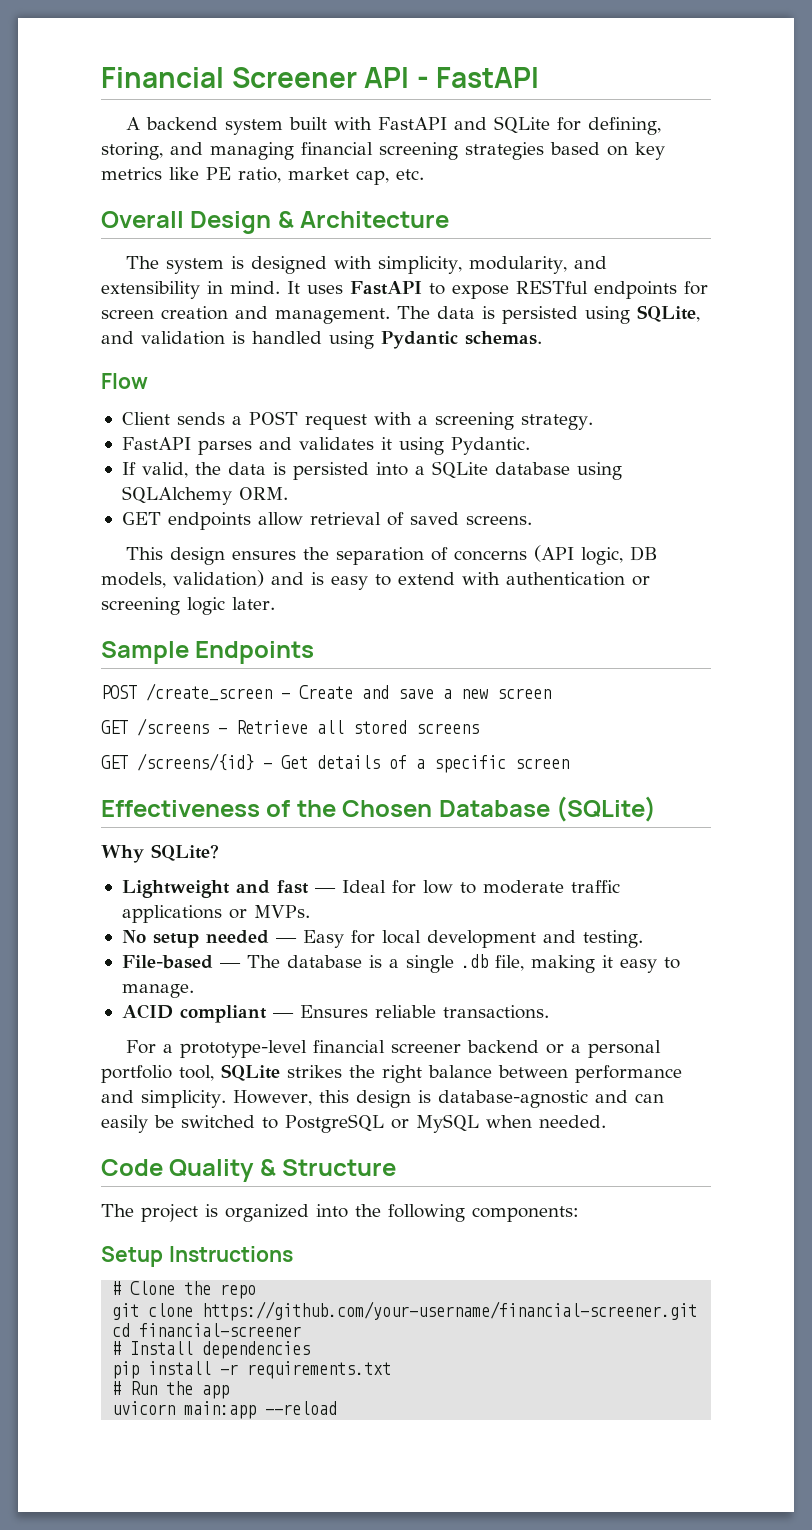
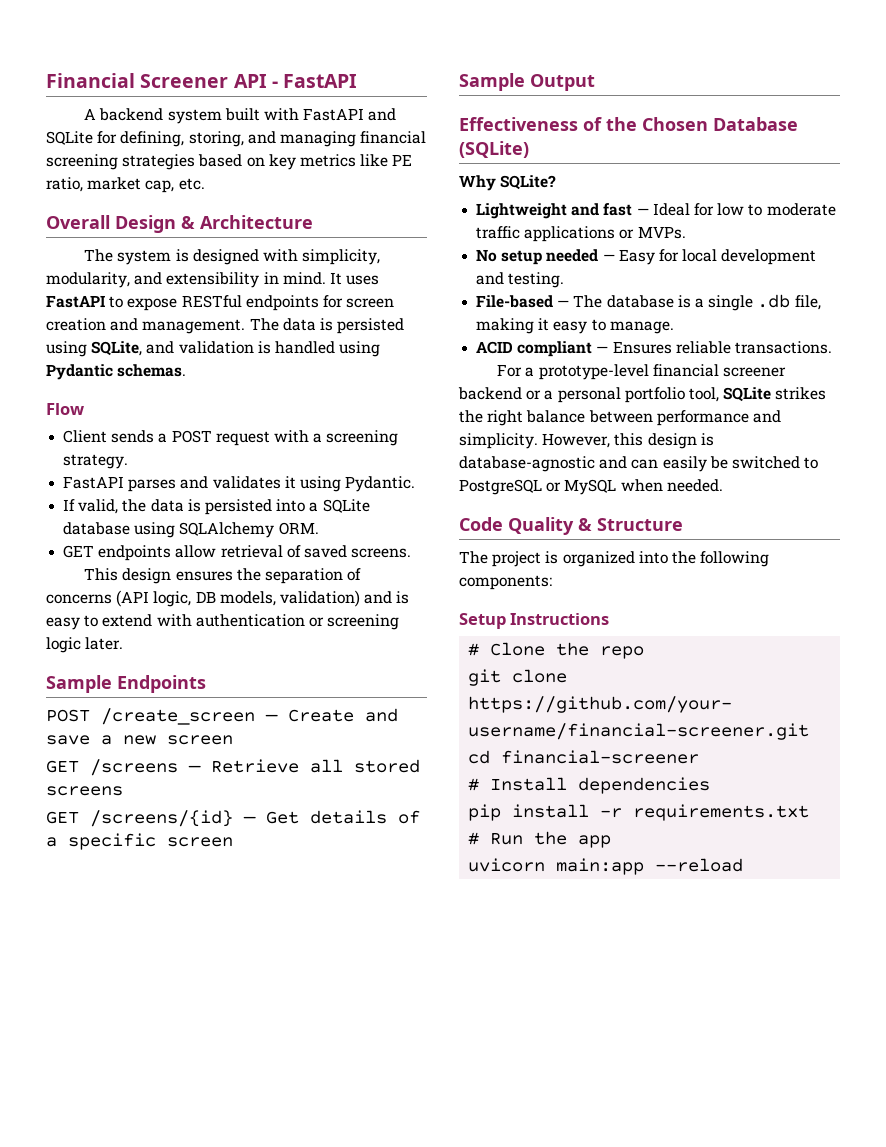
+ Sample Output

